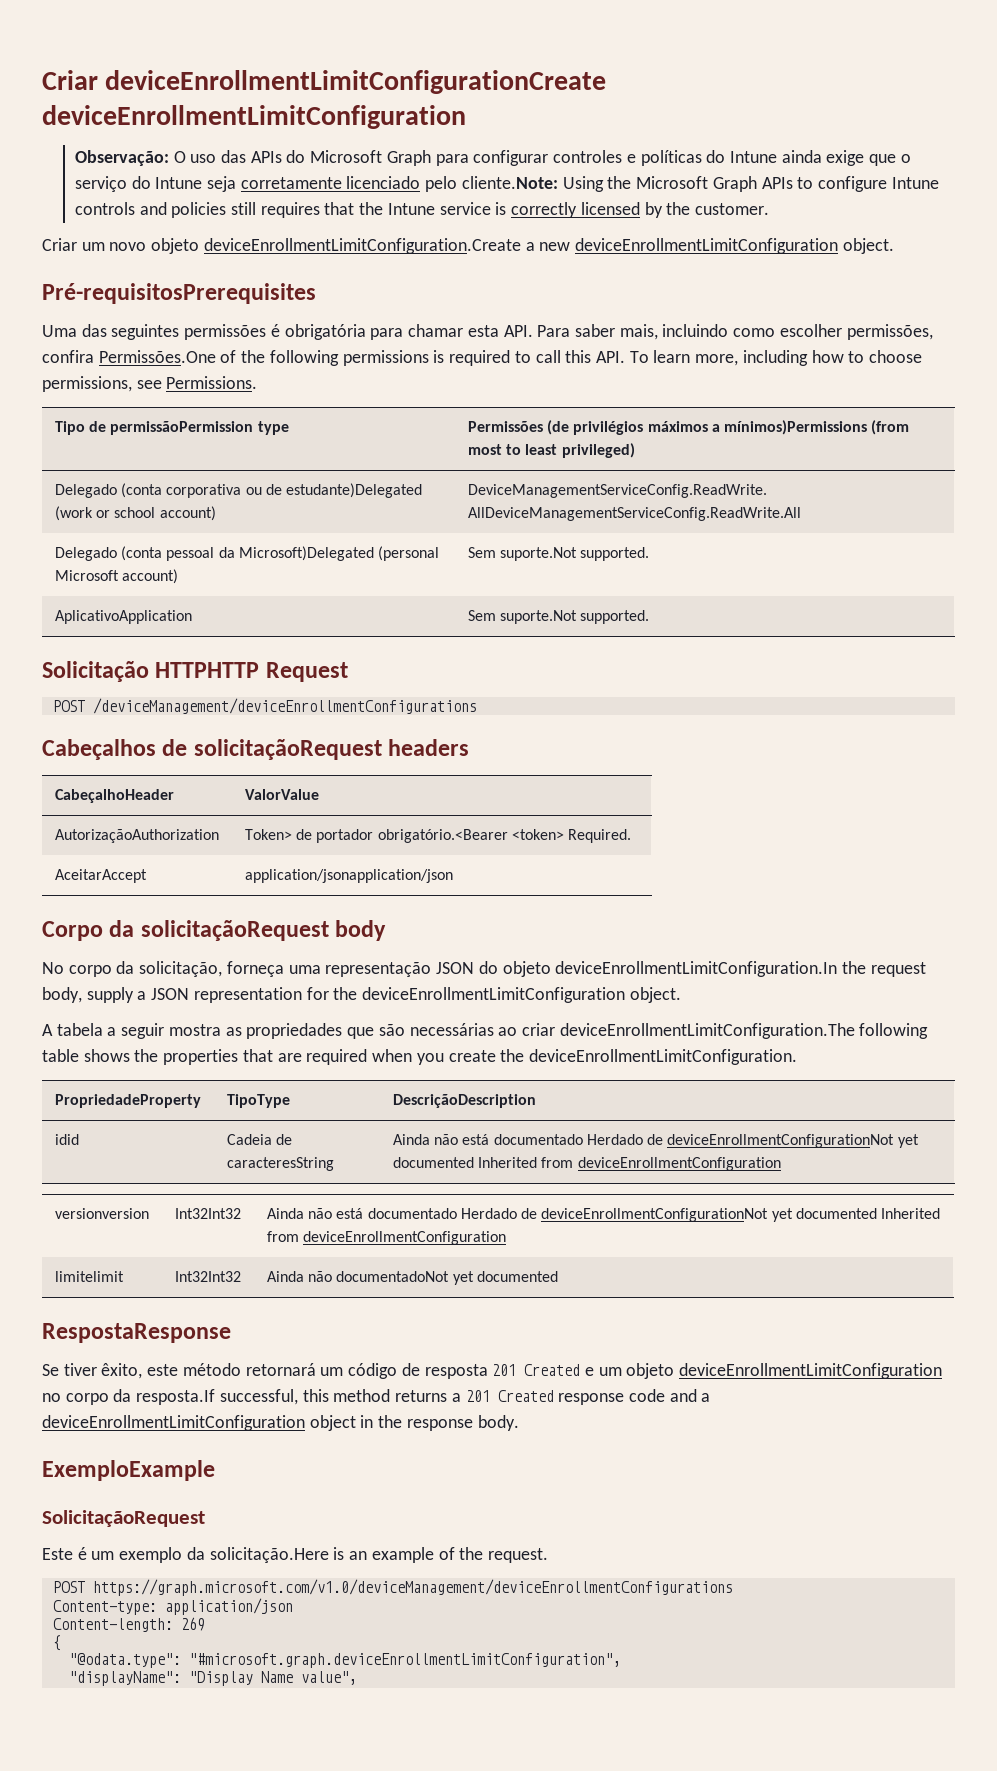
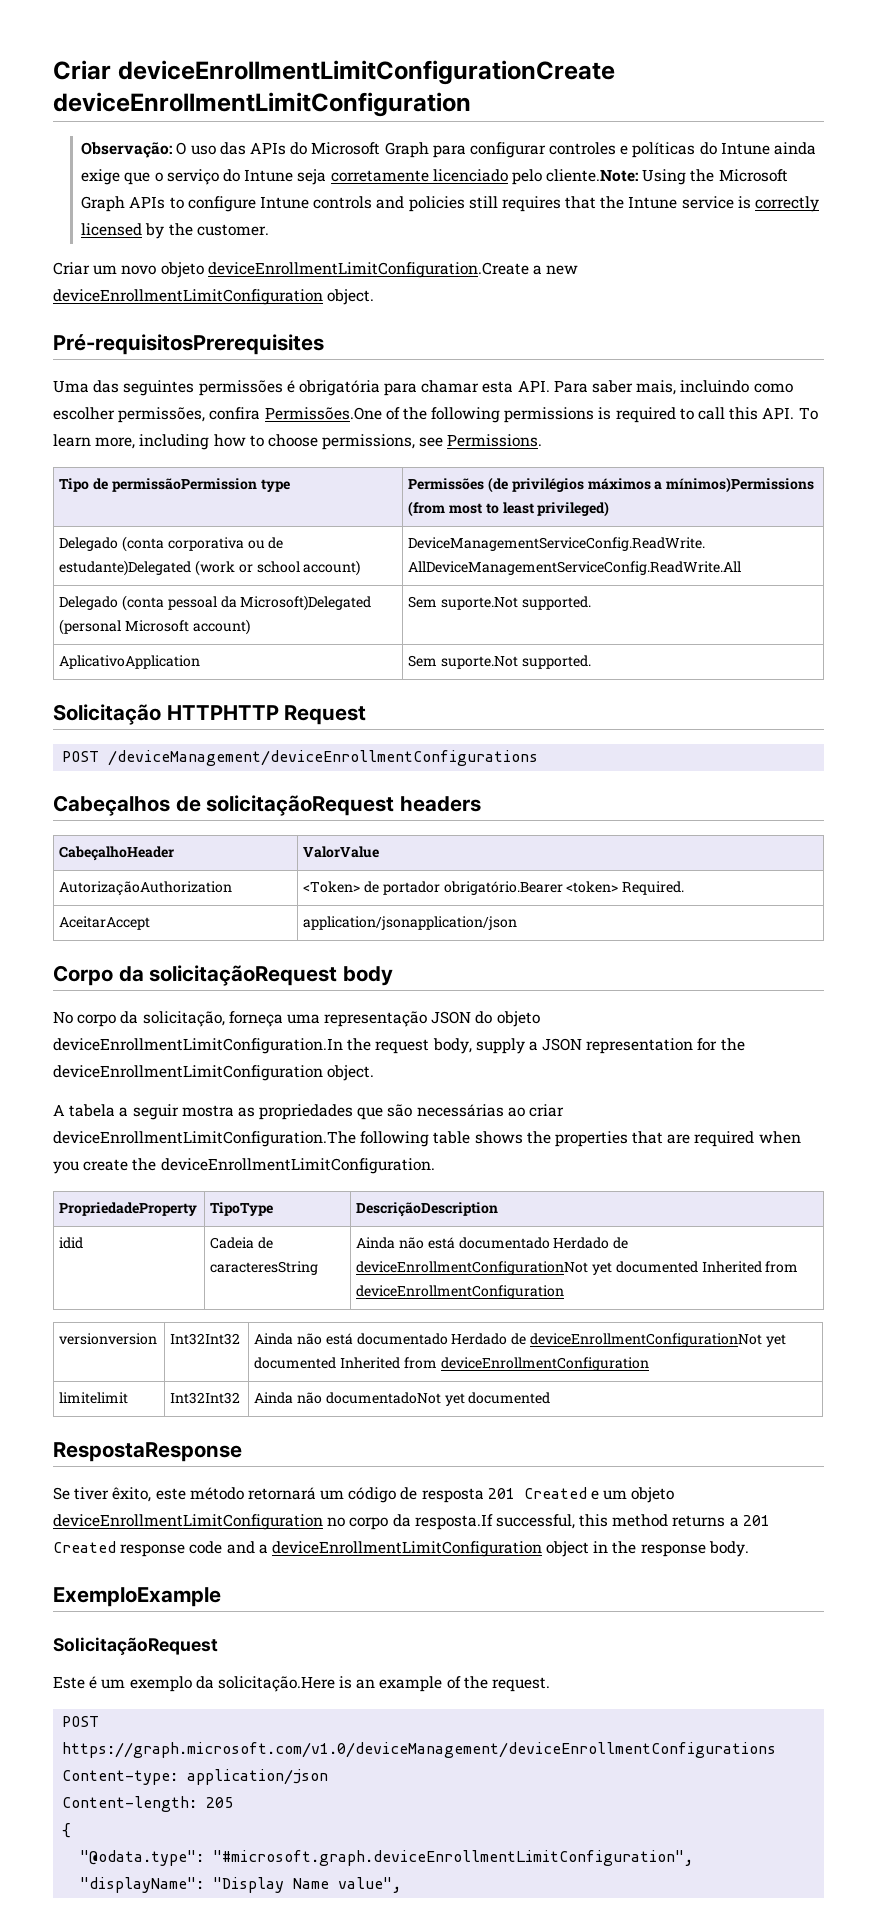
- AutorizaçãoAuthorization | Token> de portador obrigatório.<Bearer <token> Required.
+ AutorizaçãoAuthorization | <Token> de portador obrigatório.Bearer <token> Required.
- Content-length: 269
+ Content-length: 205

